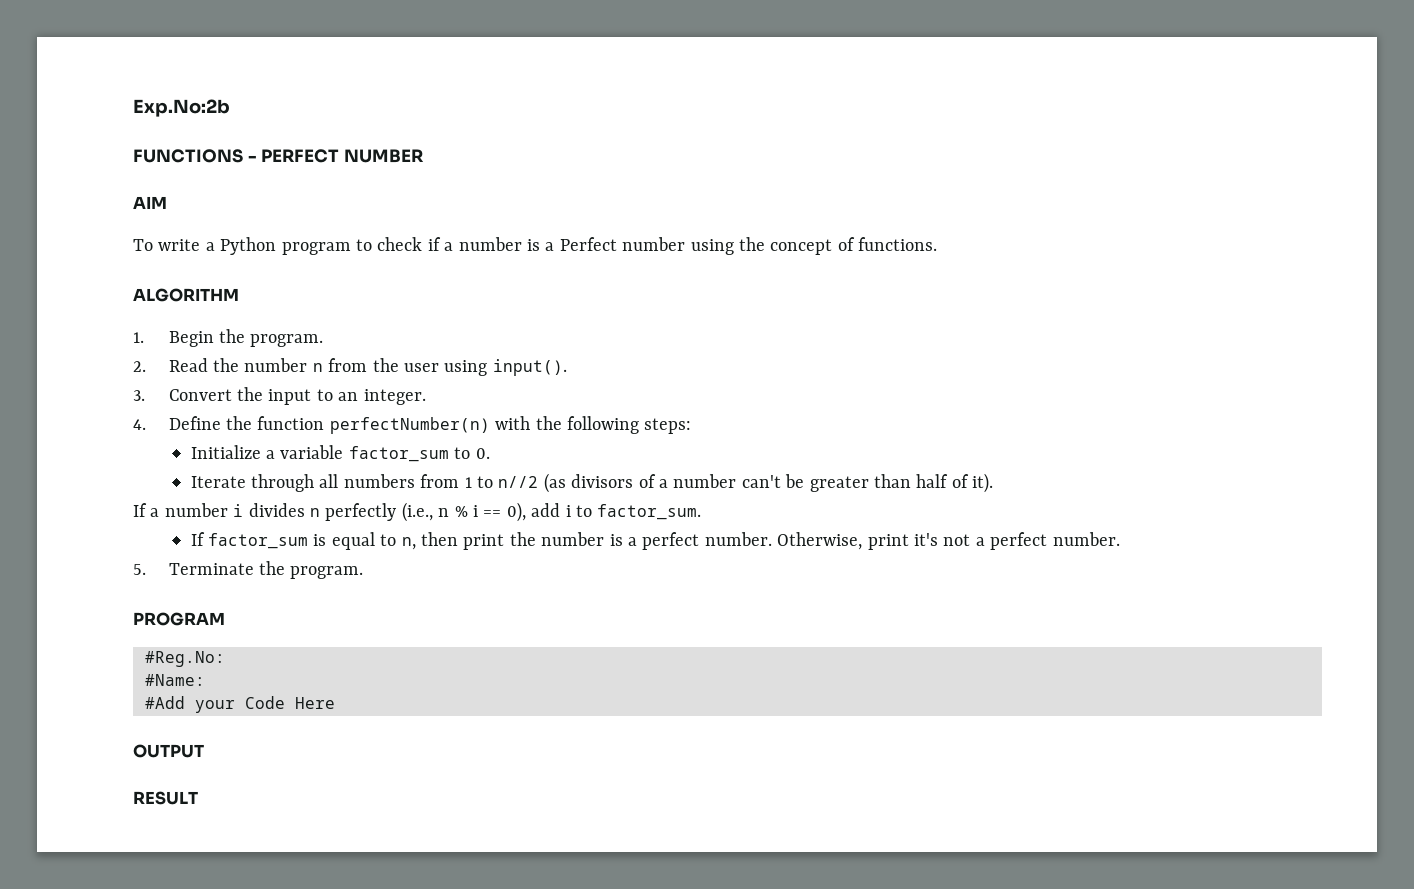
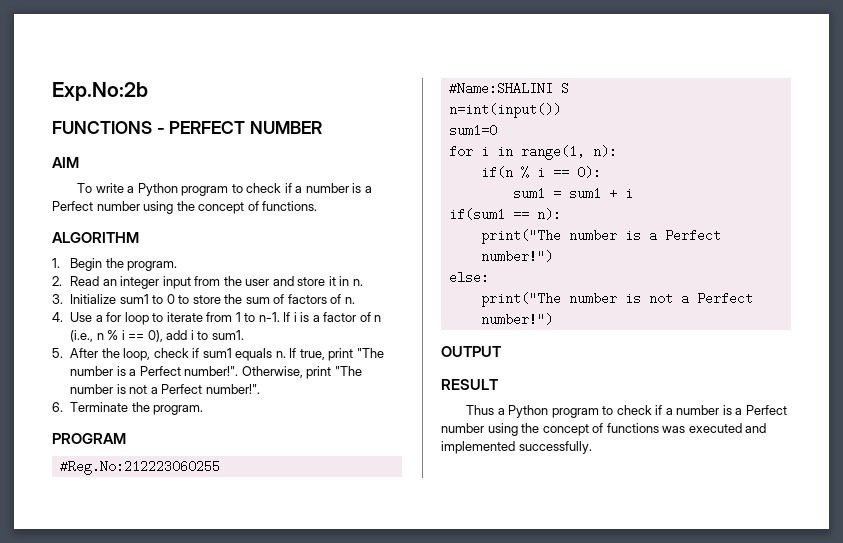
- 2. Read the number n from the user using input().
- 3. Convert the input to an integer.
- 4. Define the function perfectNumber(n) with the following steps:
- Initialize a variable factor_sum to 0.
- Iterate through all numbers from 1 to n//2 (as divisors of a number can't be greater than half of it).
- If a number i divides n perfectly (i.e., n % i == 0), add i to factor_sum.
- If factor_sum is equal to n, then print the number is a perfect number. Otherwise, print it's not a perfect number.
- 5. Terminate the program.
+ 2. Read an integer input from the user and store it in n.
+ 3. Initialize sum1 to 0 to store the sum of factors of n.
+ 4. Use a for loop to iterate from 1 to n-1. If i is a factor of n (i.e., n % i == 0), add i to sum1.
+ 5. After the loop, check if sum1 equals n. If true, print "The number is a Perfect number!". Otherwise, print "The number is not a Perfect number!".
+ 6. Terminate the program.
  PROGRAM
- #Reg.No:
- #Name:
- #Add your Code Here
+ #Reg.No:212223060255
+ #Name:SHALINI S
+ n=int(input())
+ sum1=0
+ for i in range(1, n):
+ if(n % i == 0):
+ sum1 = sum1 + i
+ if(sum1 == n):
+ print("The number is a Perfect number!")
+ else:
+ print("The number is not a Perfect number!")
  OUTPUT
  RESULT
+ Thus a Python program to check if a number is a Perfect number using the concept of functions was executed and implemented successfully.

